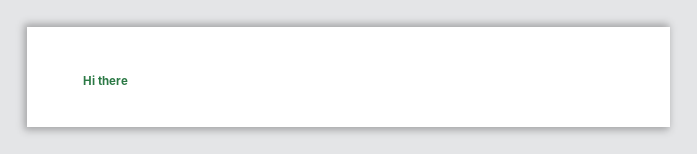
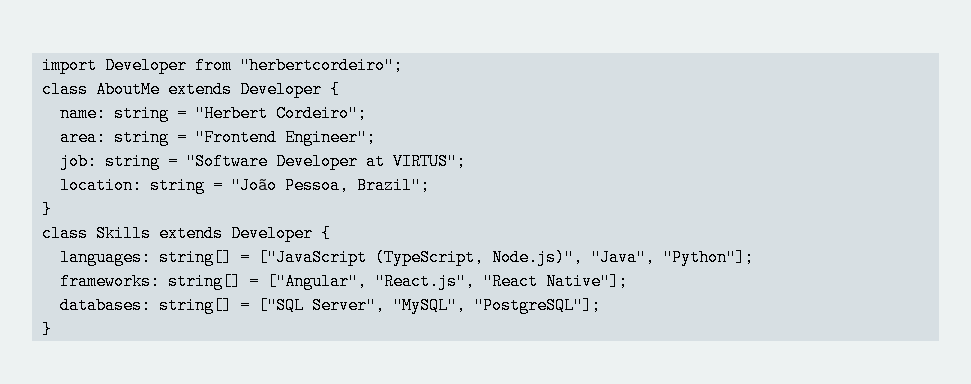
- Hi there
+ import Developer from "herbertcordeiro";
+ class AboutMe extends Developer {
+ name: string = "Herbert Cordeiro";
+ area: string = "Frontend Engineer";
+ job: string = "Software Developer at VIRTUS";
+ location: string = "João Pessoa, Brazil";
+ }
+ class Skills extends Developer {
+ languages: string[] = ["JavaScript (TypeScript, Node.js)", "Java", "Python"];
+ frameworks: string[] = ["Angular", "React.js", "React Native"];
+ databases: string[] = ["SQL Server", "MySQL", "PostgreSQL"];
+ }

